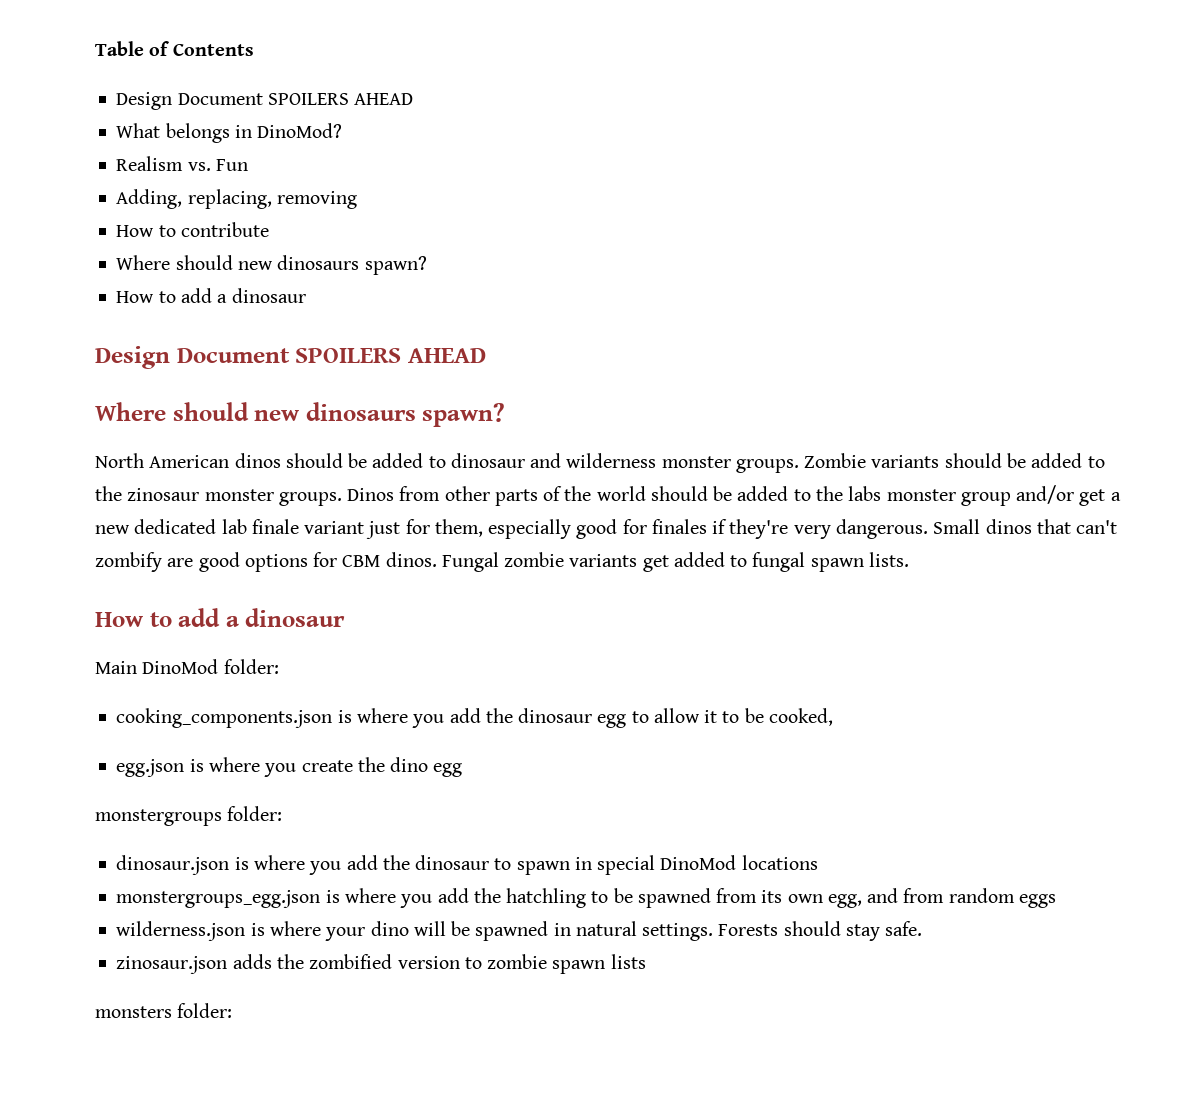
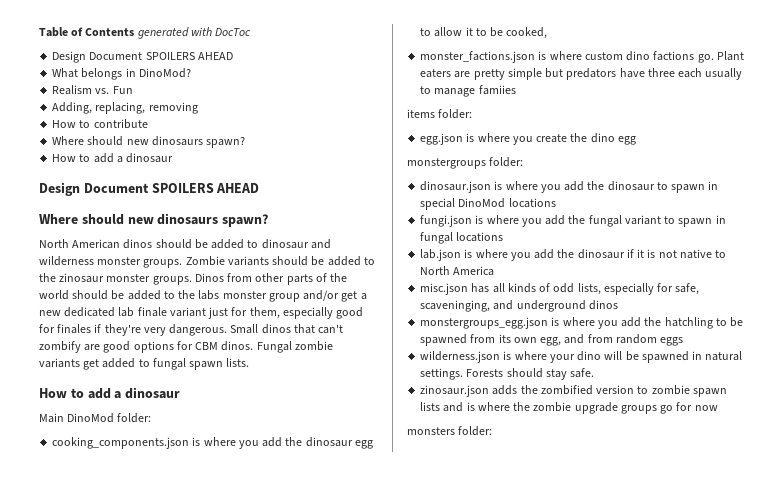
- Table of Contents
+ Table of Contents generated with DocToc
+ monster_factions.json is where custom dino factions go. Plant eaters are pretty simple but predators have three each usually to manage famiies
+ items folder:
+ fungi.json is where you add the fungal variant to spawn in fungal locations
+ lab.json is where you add the dinosaur if it is not native to North America
+ misc.json has all kinds of odd lists, especially for safe, scaveninging, and underground dinos
- zinosaur.json adds the zombified version to zombie spawn lists
+ zinosaur.json adds the zombified version to zombie spawn lists and is where the zombie upgrade groups go for now

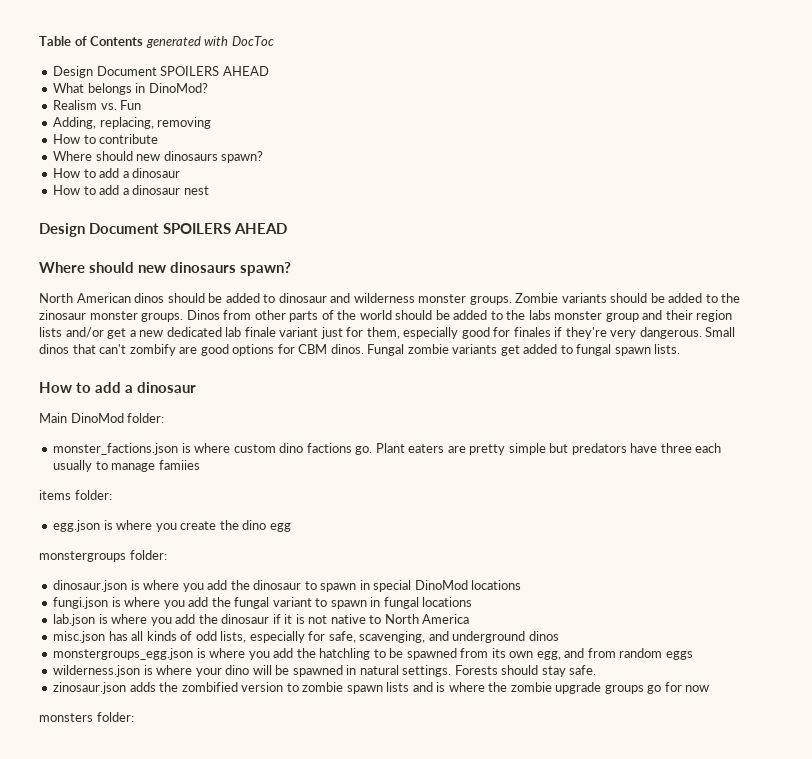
+ How to add a dinosaur nest
- Dinos from other parts of the world should be added to the labs monster group and/or get a new dedicated lab finale variant just for them, especially good for finales if they're very dangerous.
+ Dinos from other parts of the world should be added to the labs monster group and their region lists and/or get a new dedicated lab finale variant just for them, especially good for finales if they're very dangerous.
- cooking_components.json is where you add the dinosaur egg to allow it to be cooked,
- misc.json has all kinds of odd lists, especially for safe, scaveninging, and underground dinos
+ misc.json has all kinds of odd lists, especially for safe, scavenging, and underground dinos

